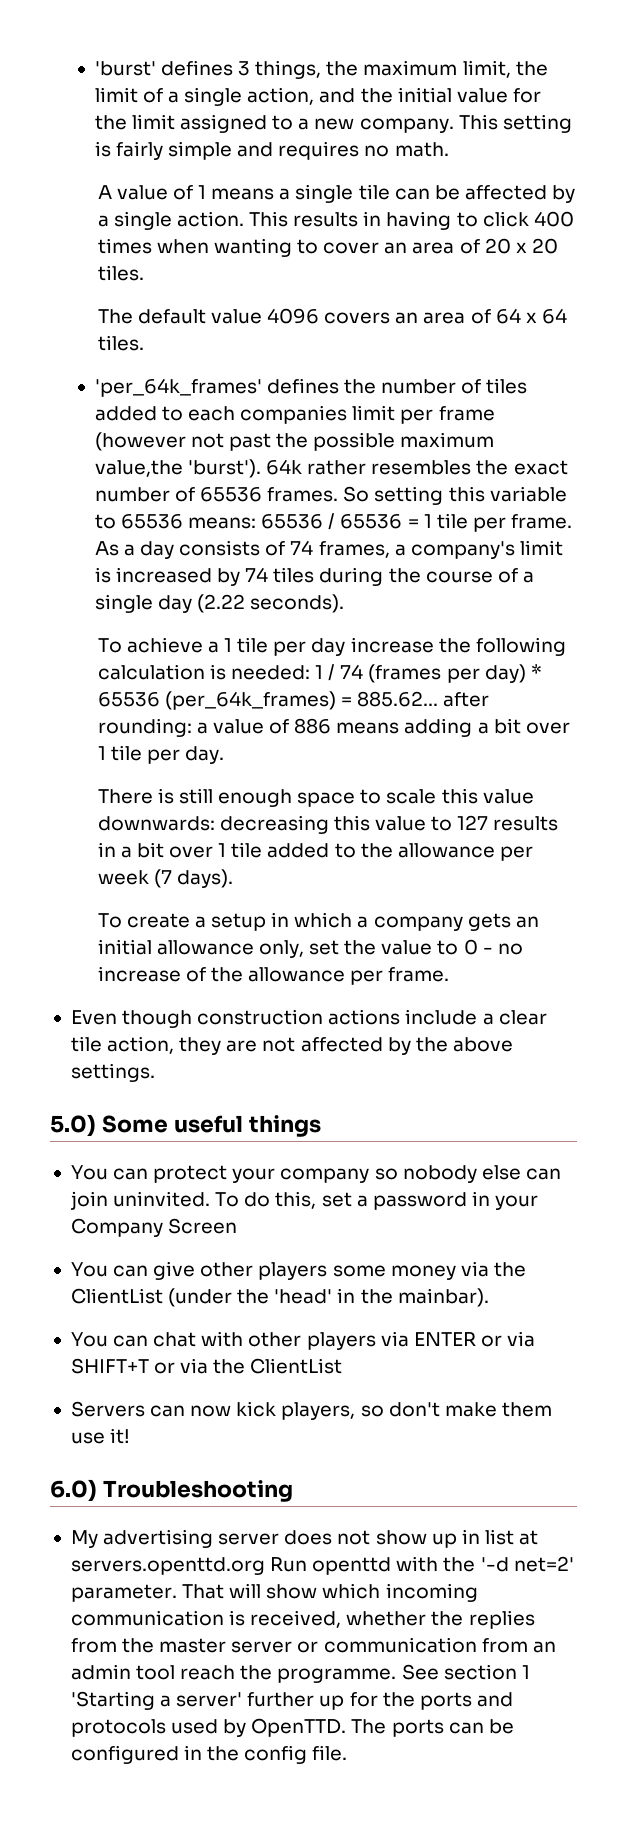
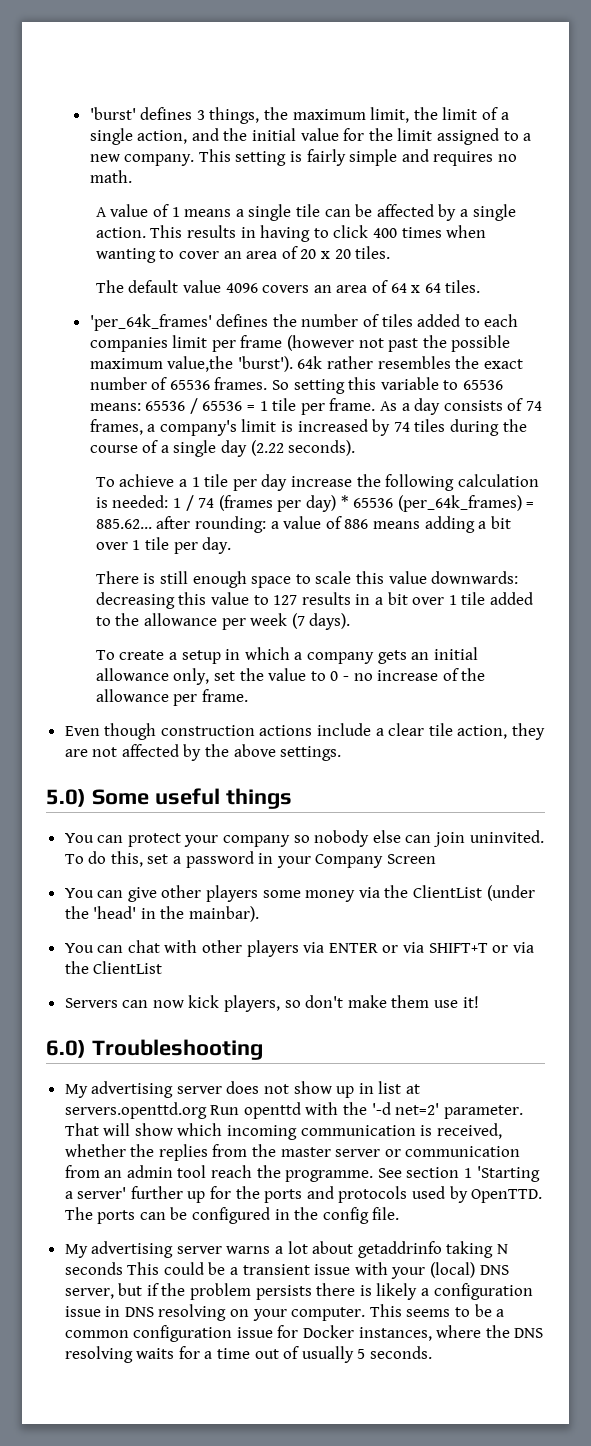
+ My advertising server warns a lot about getaddrinfo taking N seconds This could be a transient issue with your (local) DNS server, but if the problem persists there is likely a configuration issue in DNS resolving on your computer. This seems to be a common configuration issue for Docker instances, where the DNS resolving waits for a time out of usually 5 seconds.

